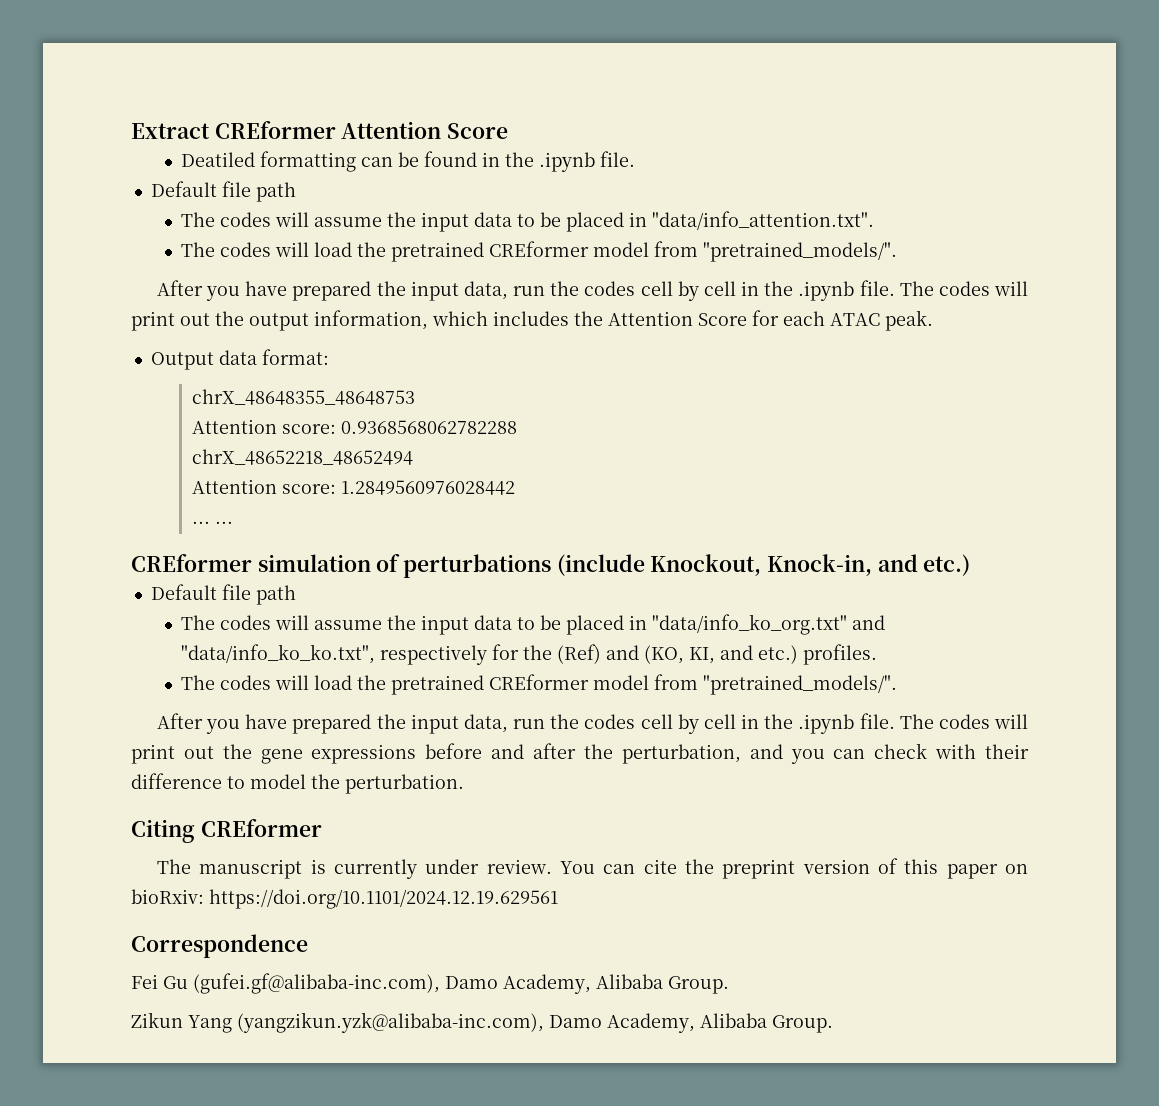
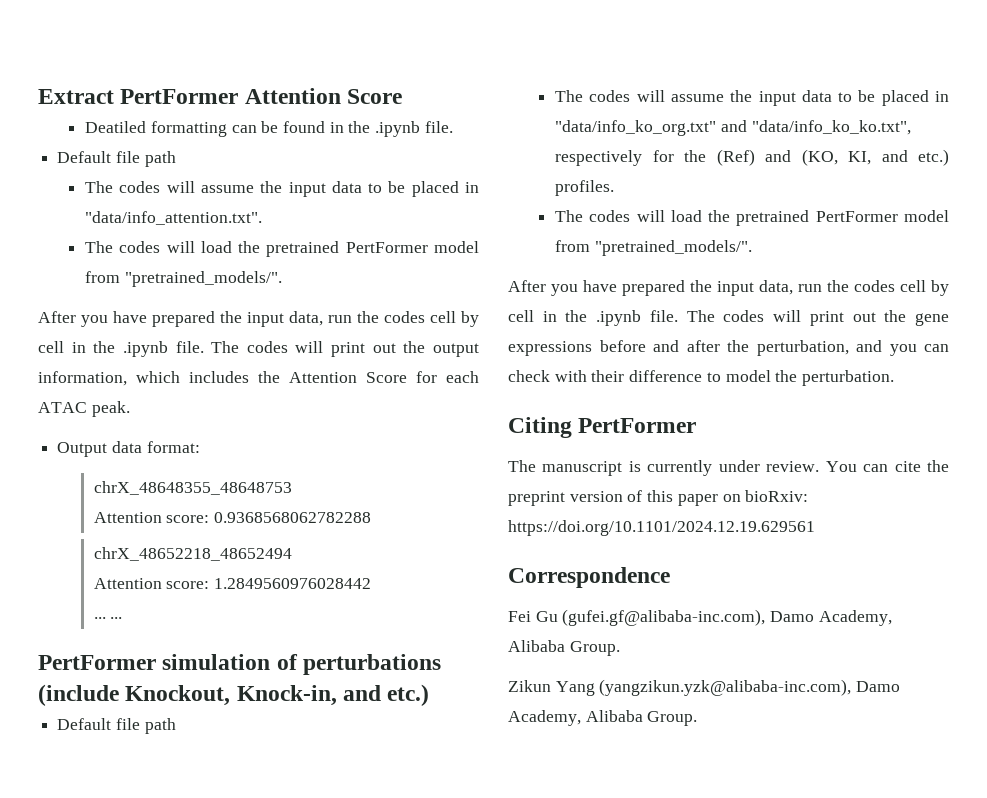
- Extract CREformer Attention Score
+ Extract PertFormer Attention Score
  The codes will assume the input data to be placed in "data/info_attention.txt".
- The codes will load the pretrained CREformer model from "pretrained_models/".
+ The codes will load the pretrained PertFormer model from "pretrained_models/".
- CREformer simulation of perturbations (include Knockout, Knock-in, and etc.)
+ PertFormer simulation of perturbations (include Knockout, Knock-in, and etc.)
  The codes will assume the input data to be placed in "data/info_ko_org.txt" and "data/info_ko_ko.txt", respectively for the (Ref) and (KO, KI, and etc.) profiles.
- The codes will load the pretrained CREformer model from "pretrained_models/".
+ The codes will load the pretrained PertFormer model from "pretrained_models/".
- Citing CREformer
+ Citing PertFormer

